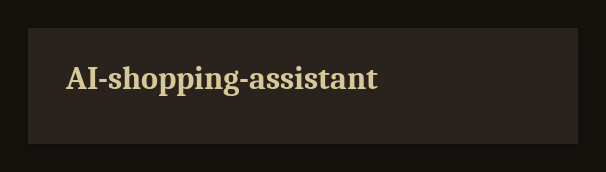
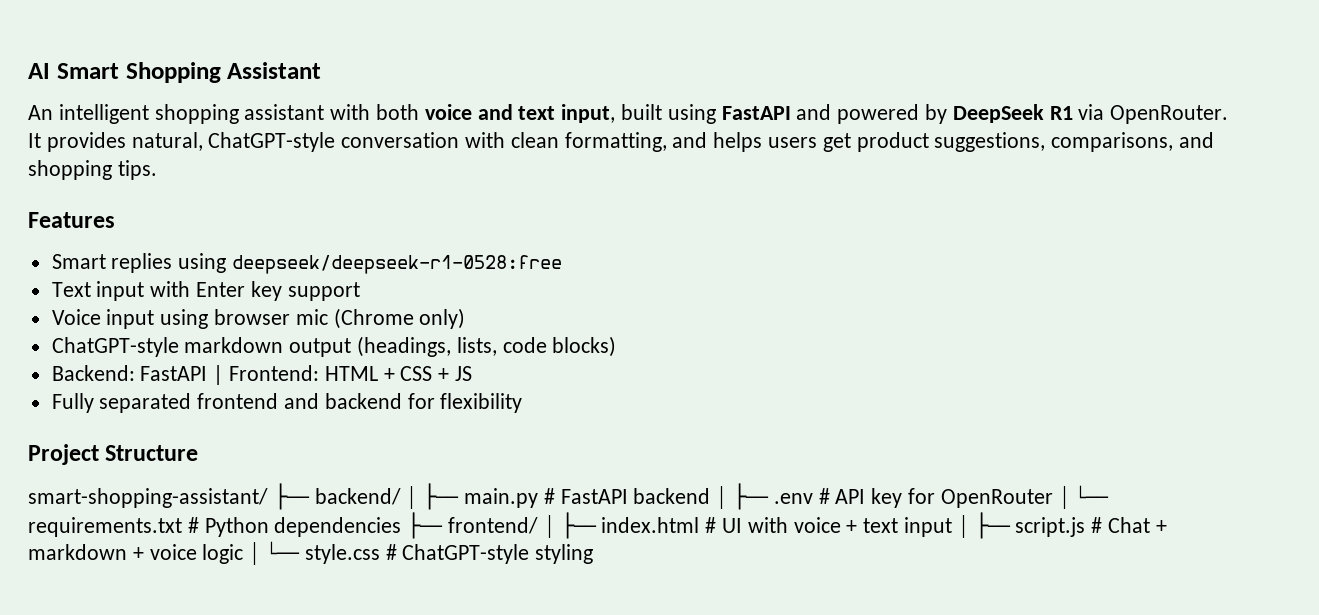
- AI-shopping-assistant
+ AI Smart Shopping Assistant
+ An intelligent shopping assistant with both voice and text input, built using FastAPI and powered by DeepSeek R1 via OpenRouter.
+ It provides natural, ChatGPT-style conversation with clean formatting, and helps users get product suggestions, comparisons, and shopping tips.
+ Features
+ Smart replies using deepseek/deepseek-r1-0528:free
+ Text input with Enter key support
+ Voice input using browser mic (Chrome only)
+ ChatGPT-style markdown output (headings, lists, code blocks)
+ Backend: FastAPI | Frontend: HTML + CSS + JS
+ Fully separated frontend and backend for flexibility
+ Project Structure
+ smart-shopping-assistant/ ├── backend/ │ ├── main.py # FastAPI backend │ ├── .env # API key for OpenRouter │ └── requirements.txt # Python dependencies ├── frontend/ │ ├── index.html # UI with voice + text input │ ├── script.js # Chat + markdown + voice logic │ └── style.css # ChatGPT-style styling

